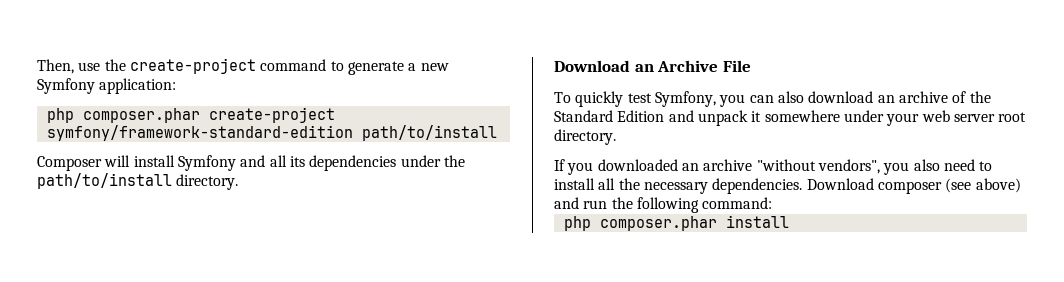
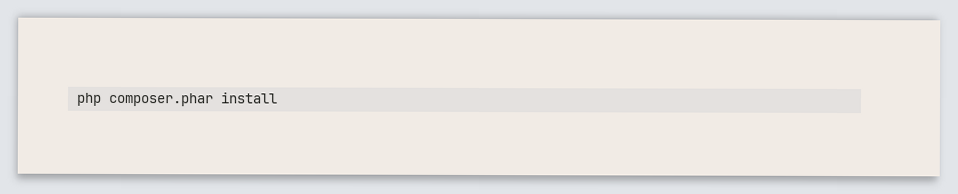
- Then, use the create-project command to generate a new Symfony application:
- php composer.phar create-project symfony/framework-standard-edition path/to/install
- Composer will install Symfony and all its dependencies under the path/to/install directory.
- Download an Archive File
- To quickly test Symfony, you can also download an archive of the Standard Edition and unpack it somewhere under your web server root directory.
- If you downloaded an archive "without vendors", you also need to install all the necessary dependencies. Download composer (see above) and run the following command:

